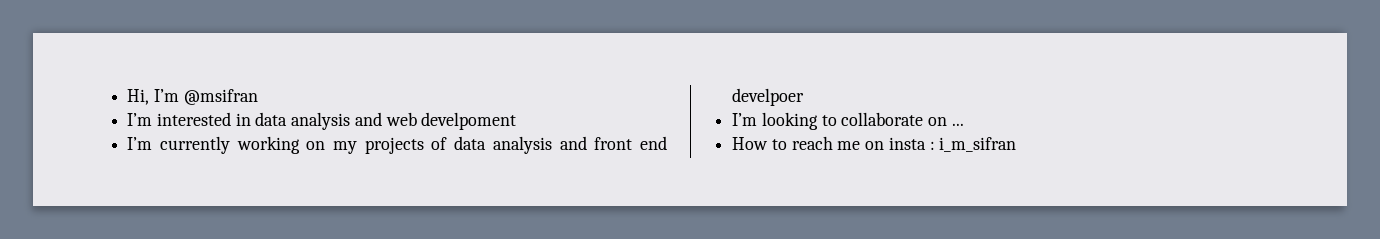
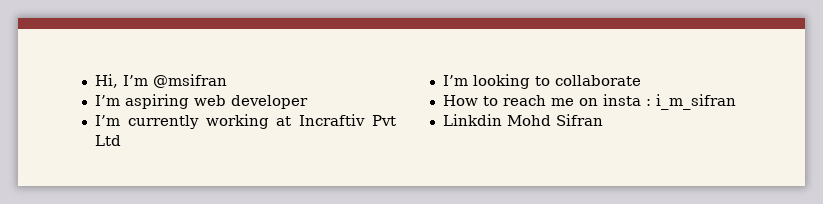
- I’m interested in data analysis and web develpoment
- I’m currently working on my projects of data analysis and front end develpoer
+ I’m aspiring web developer
+ I’m currently working at Incraftiv Pvt Ltd
- I’m looking to collaborate on ...
+ I’m looking to collaborate
+ Linkdin Mohd Sifran

